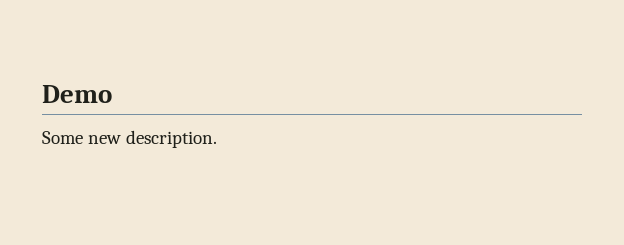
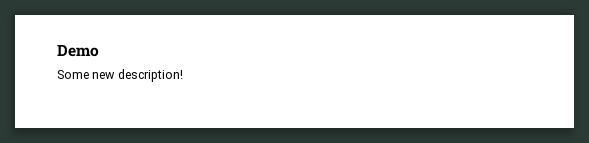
- Some new description.
+ Some new description!

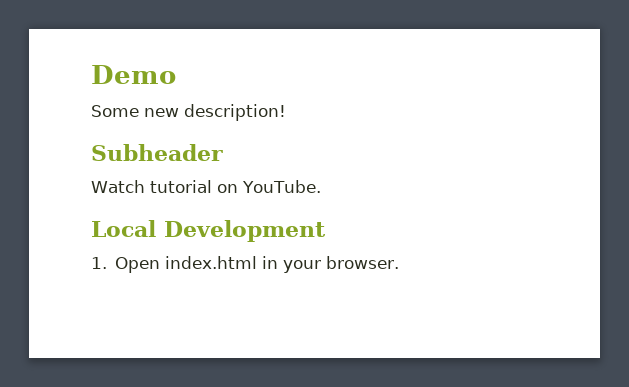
+ Subheader
+ Watch tutorial on YouTube.
+ Local Development
+ 1. Open index.html in your browser.

